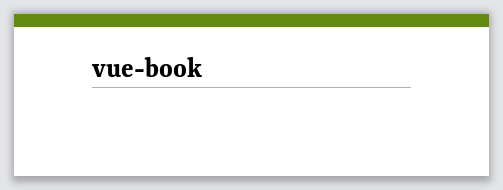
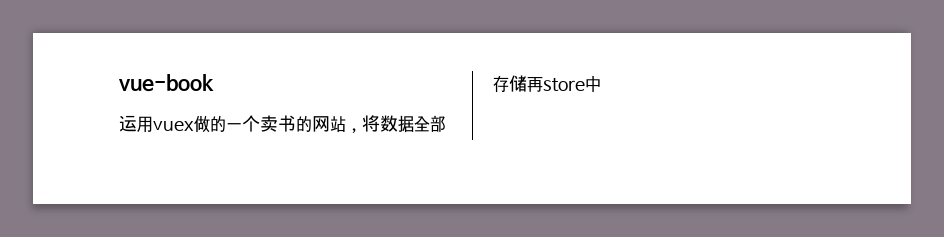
+ 运用vuex做的一个卖书的网站，将数据全部存储再store中

